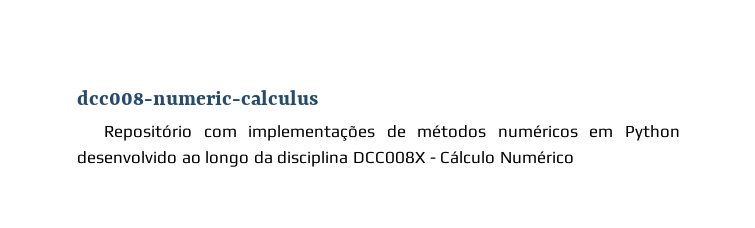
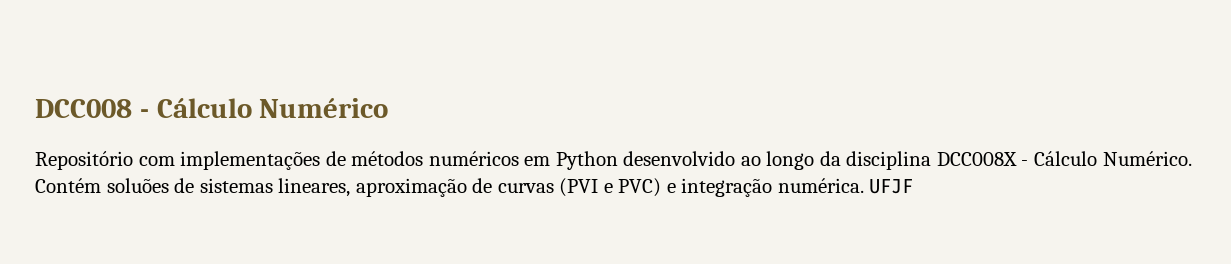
- dcc008-numeric-calculus
+ DCC008 - Cálculo Numérico
- Repositório com implementações de métodos numéricos em Python desenvolvido ao longo da disciplina DCC008X - Cálculo Numérico
+ Repositório com implementações de métodos numéricos em Python desenvolvido ao longo da disciplina DCC008X - Cálculo Numérico. Contém soluões de sistemas lineares, aproximação de curvas (PVI e PVC) e integração numérica. UFJF

